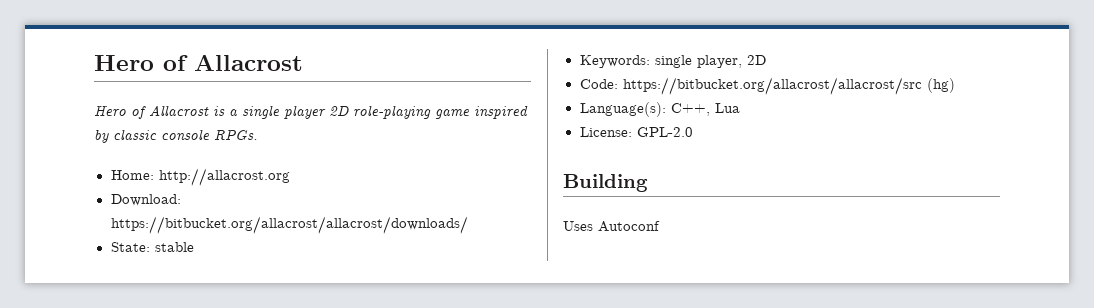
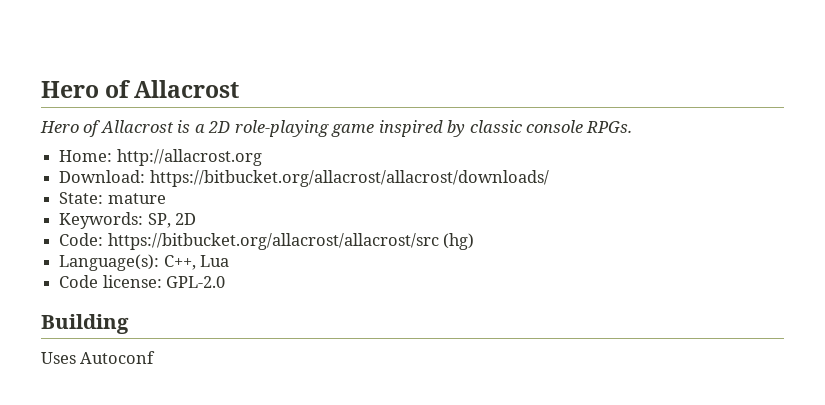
- Hero of Allacrost is a single player 2D role-playing game inspired by classic console RPGs.
+ Hero of Allacrost is a 2D role-playing game inspired by classic console RPGs.
- State: stable
+ State: mature
- Keywords: single player, 2D
+ Keywords: SP, 2D
- License: GPL-2.0
+ Code license: GPL-2.0

